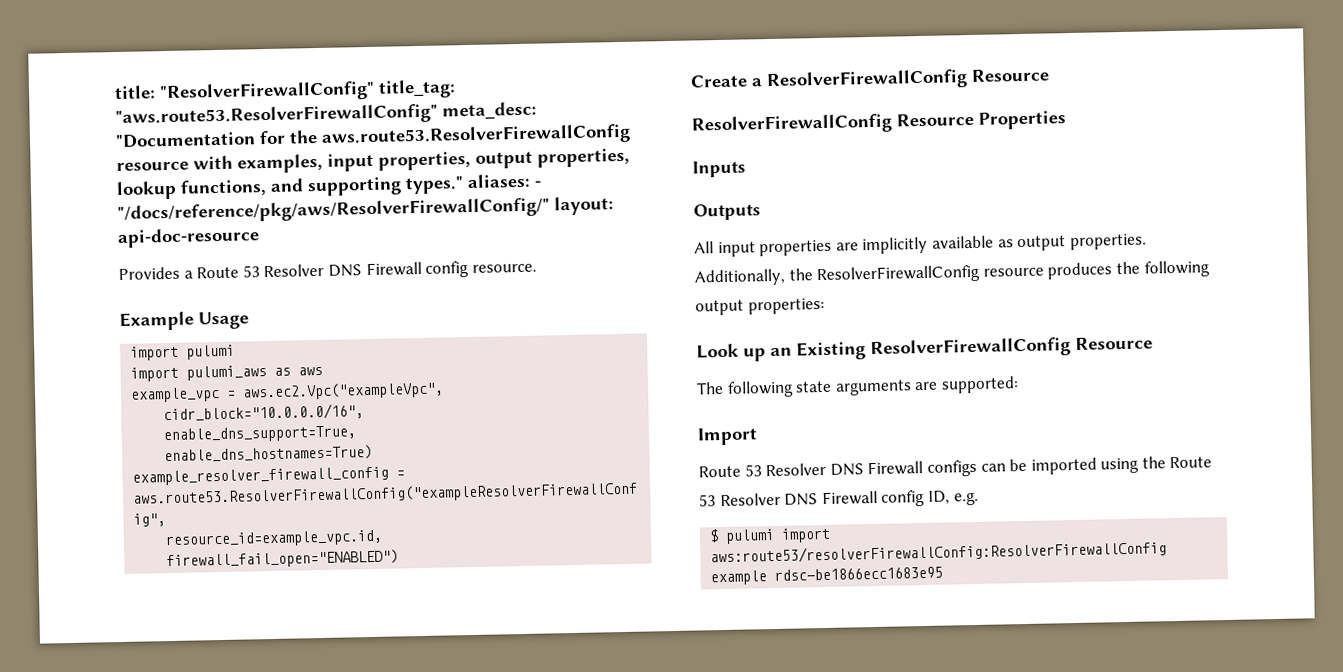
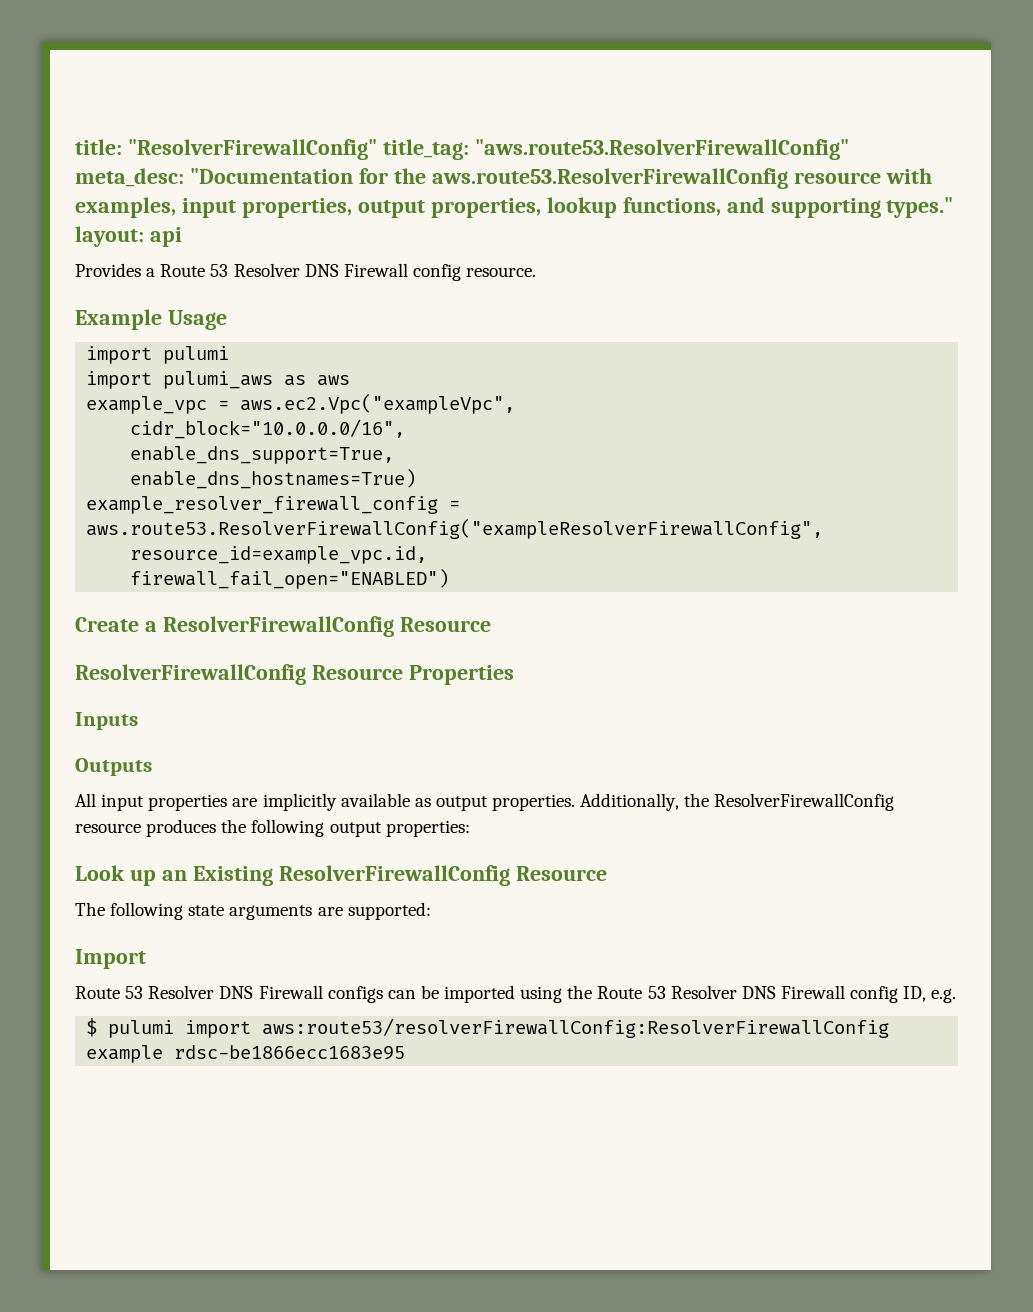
- title: "ResolverFirewallConfig" title_tag: "aws.route53.ResolverFirewallConfig" meta_desc: "Documentation for the aws.route53.ResolverFirewallConfig resource with examples, input properties, output properties, lookup functions, and supporting types." aliases: - "/docs/reference/pkg/aws/ResolverFirewallConfig/" layout: api-doc-resource
+ title: "ResolverFirewallConfig" title_tag: "aws.route53.ResolverFirewallConfig" meta_desc: "Documentation for the aws.route53.ResolverFirewallConfig resource with examples, input properties, output properties, lookup functions, and supporting types." layout: api

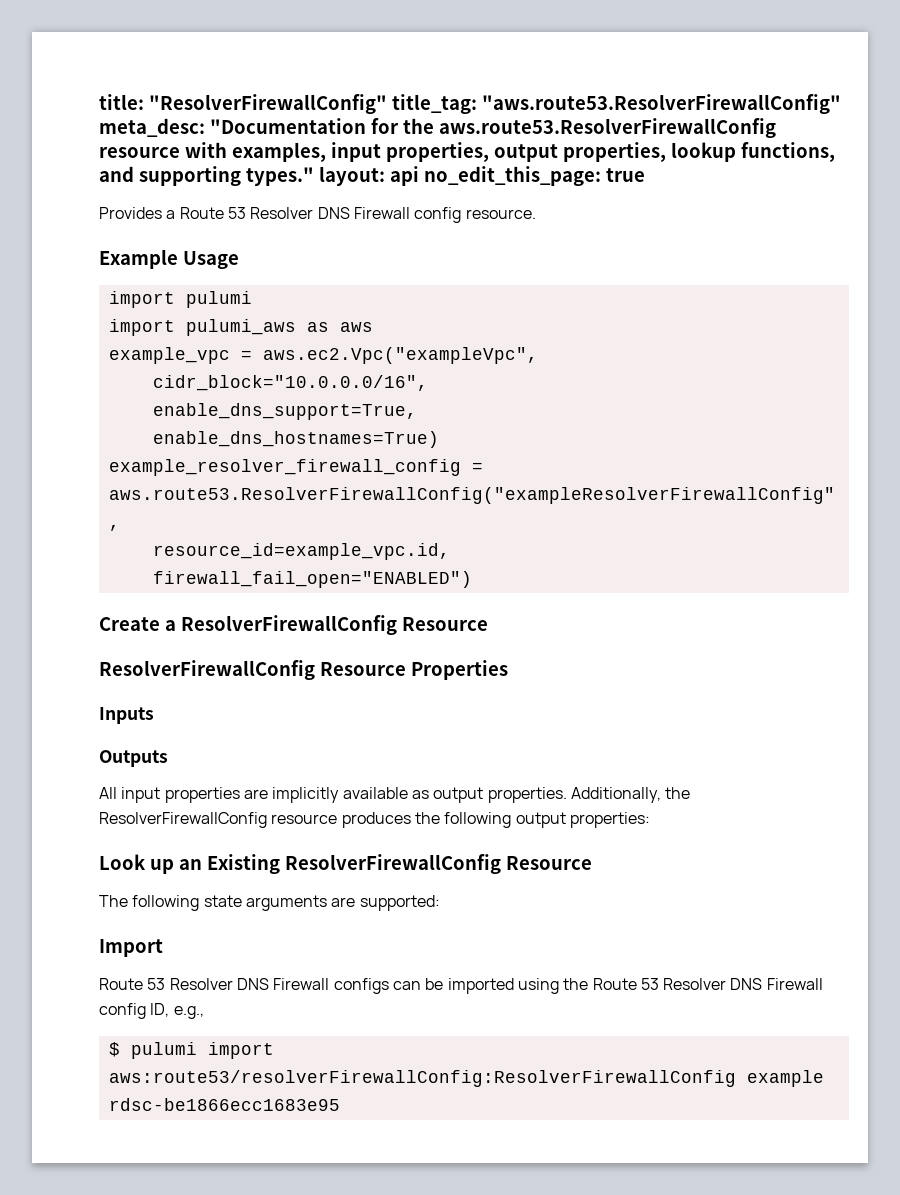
- title: "ResolverFirewallConfig" title_tag: "aws.route53.ResolverFirewallConfig" meta_desc: "Documentation for the aws.route53.ResolverFirewallConfig resource with examples, input properties, output properties, lookup functions, and supporting types." layout: api
+ title: "ResolverFirewallConfig" title_tag: "aws.route53.ResolverFirewallConfig" meta_desc: "Documentation for the aws.route53.ResolverFirewallConfig resource with examples, input properties, output properties, lookup functions, and supporting types." layout: api no_edit_this_page: true
- Route 53 Resolver DNS Firewall configs can be imported using the Route 53 Resolver DNS Firewall config ID, e.g.
+ Route 53 Resolver DNS Firewall configs can be imported using the Route 53 Resolver DNS Firewall config ID, e.g.,

